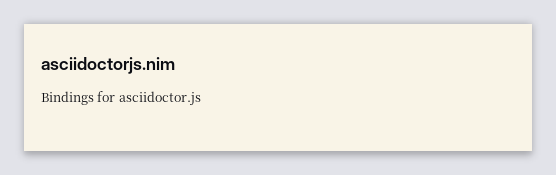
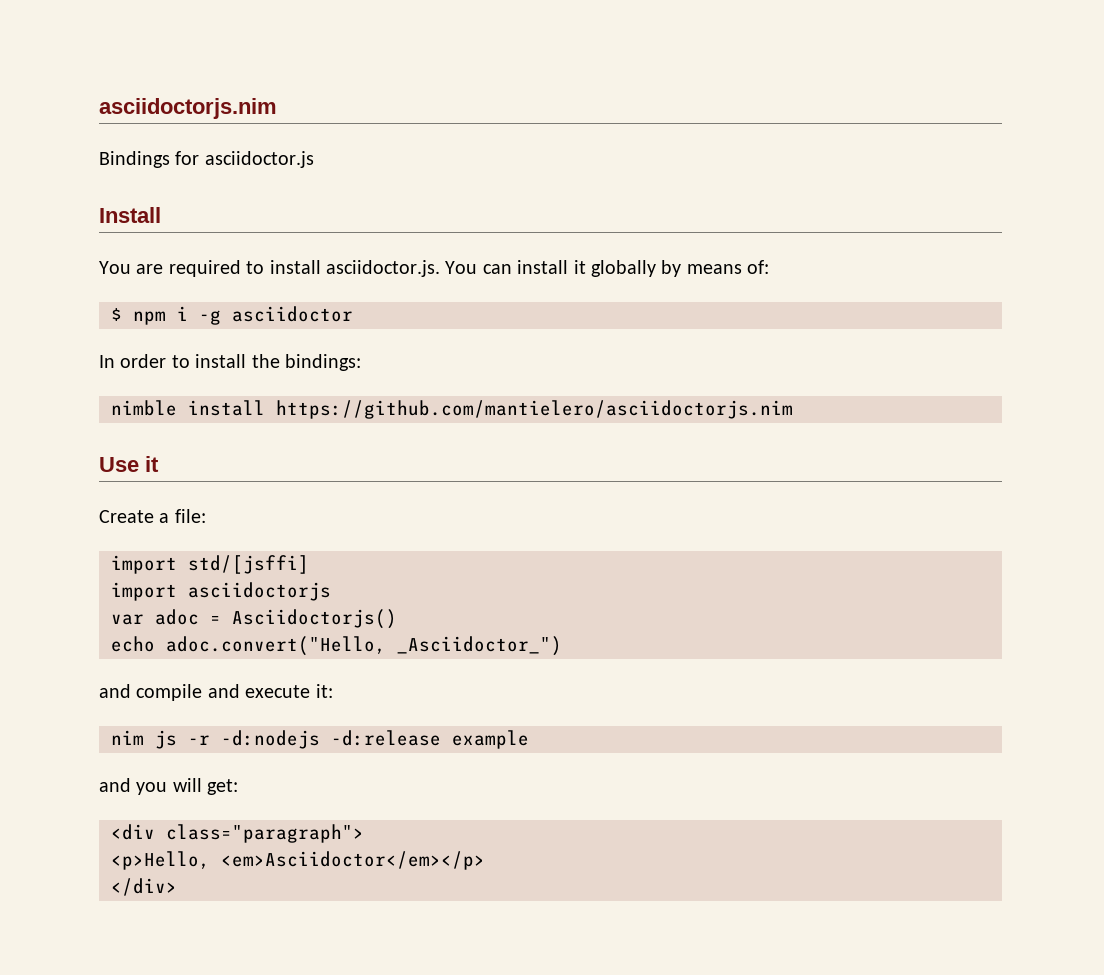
+ Install
+ You are required to install asciidoctor.js. You can install it globally by means of:
+ $ npm i -g asciidoctor
+ In order to install the bindings:
+ nimble install https://github.com/mantielero/asciidoctorjs.nim
+ Use it
+ Create a file:
+ import std/[jsffi]
+ import asciidoctorjs
+ var adoc = Asciidoctorjs()
+ echo adoc.convert("Hello, _Asciidoctor_")
+ and compile and execute it:
+ nim js -r -d:nodejs -d:release example
+ and you will get:
+ <div class="paragraph">
+ <p>Hello, <em>Asciidoctor</em></p>
+ </div>

